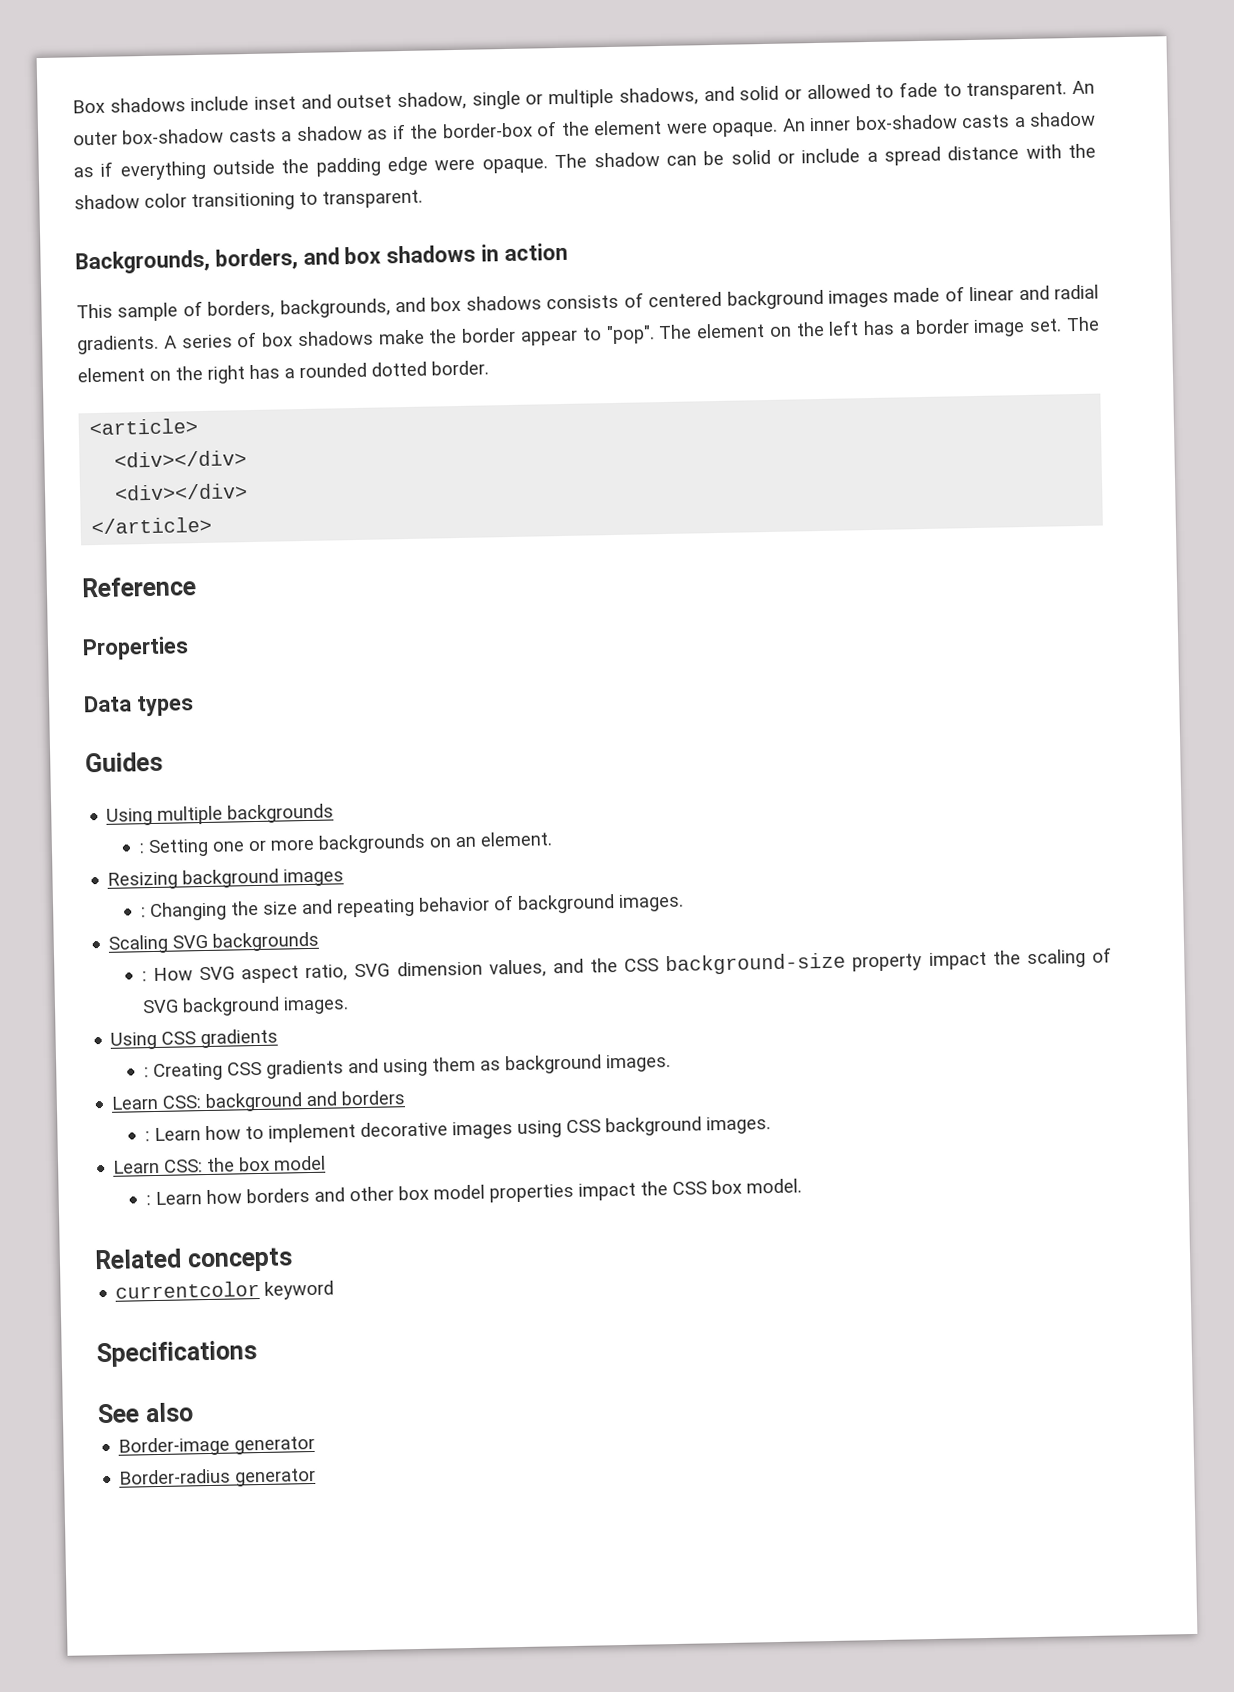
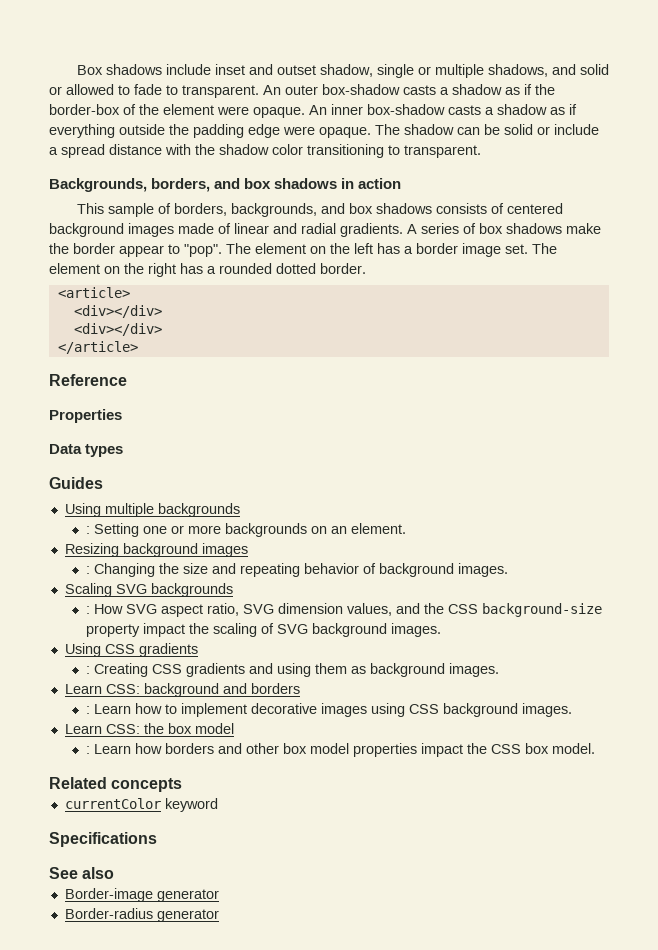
- currentcolor keyword
+ currentColor keyword

